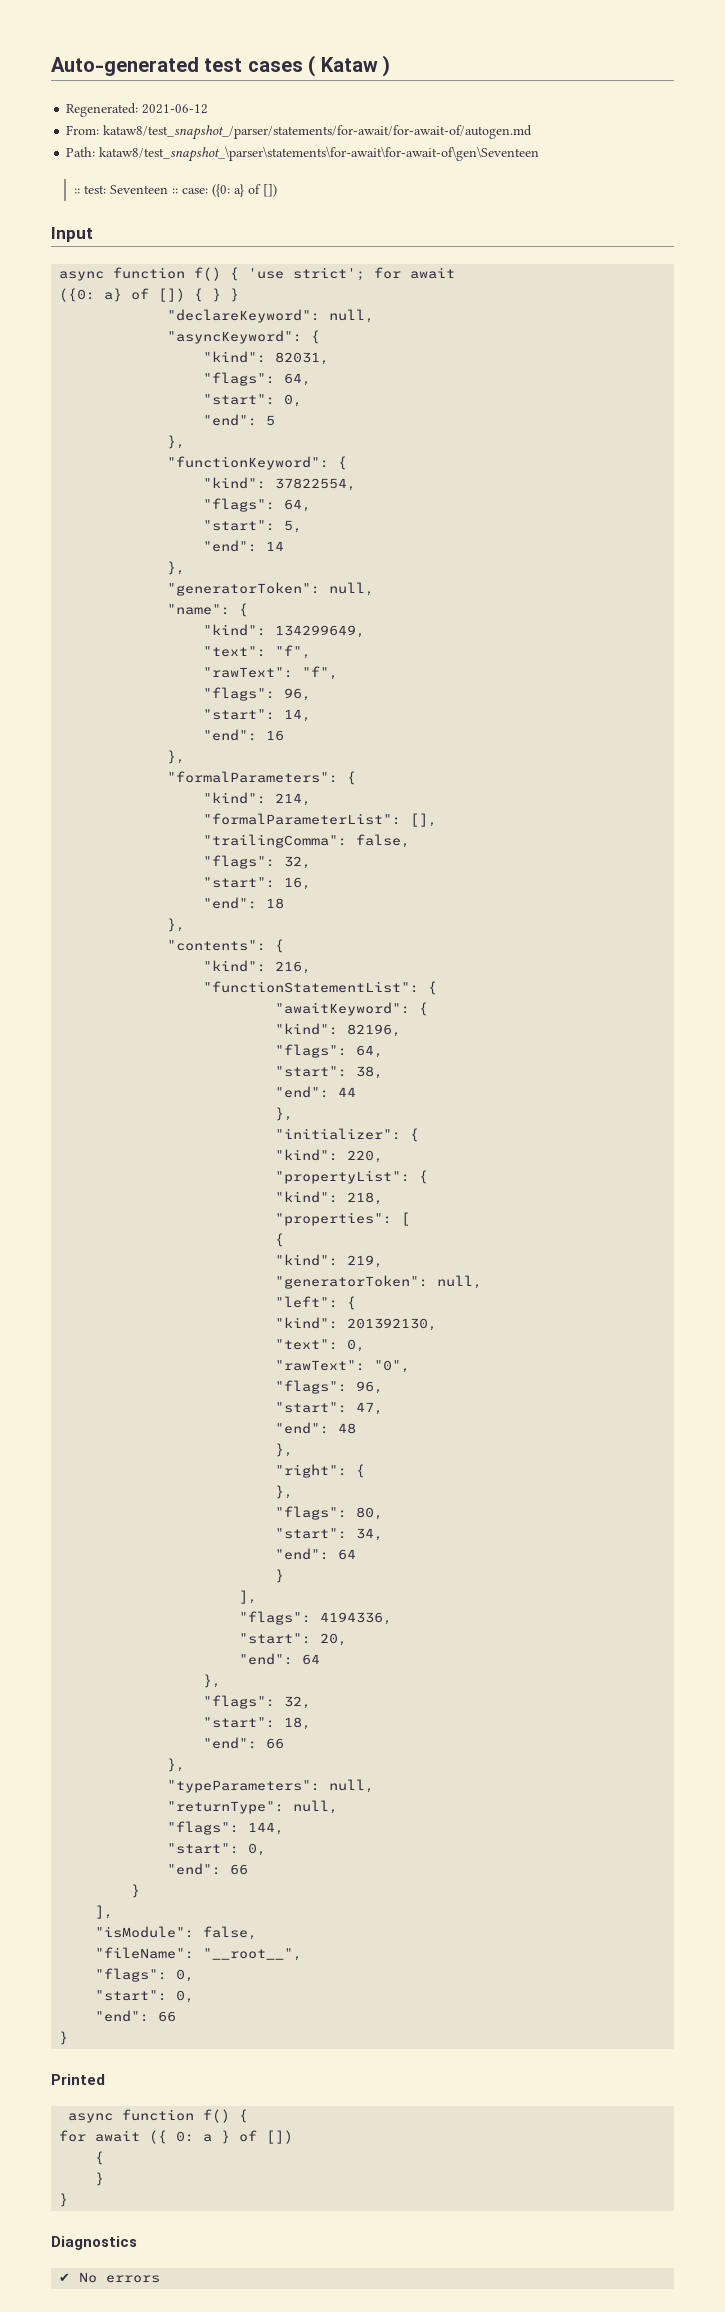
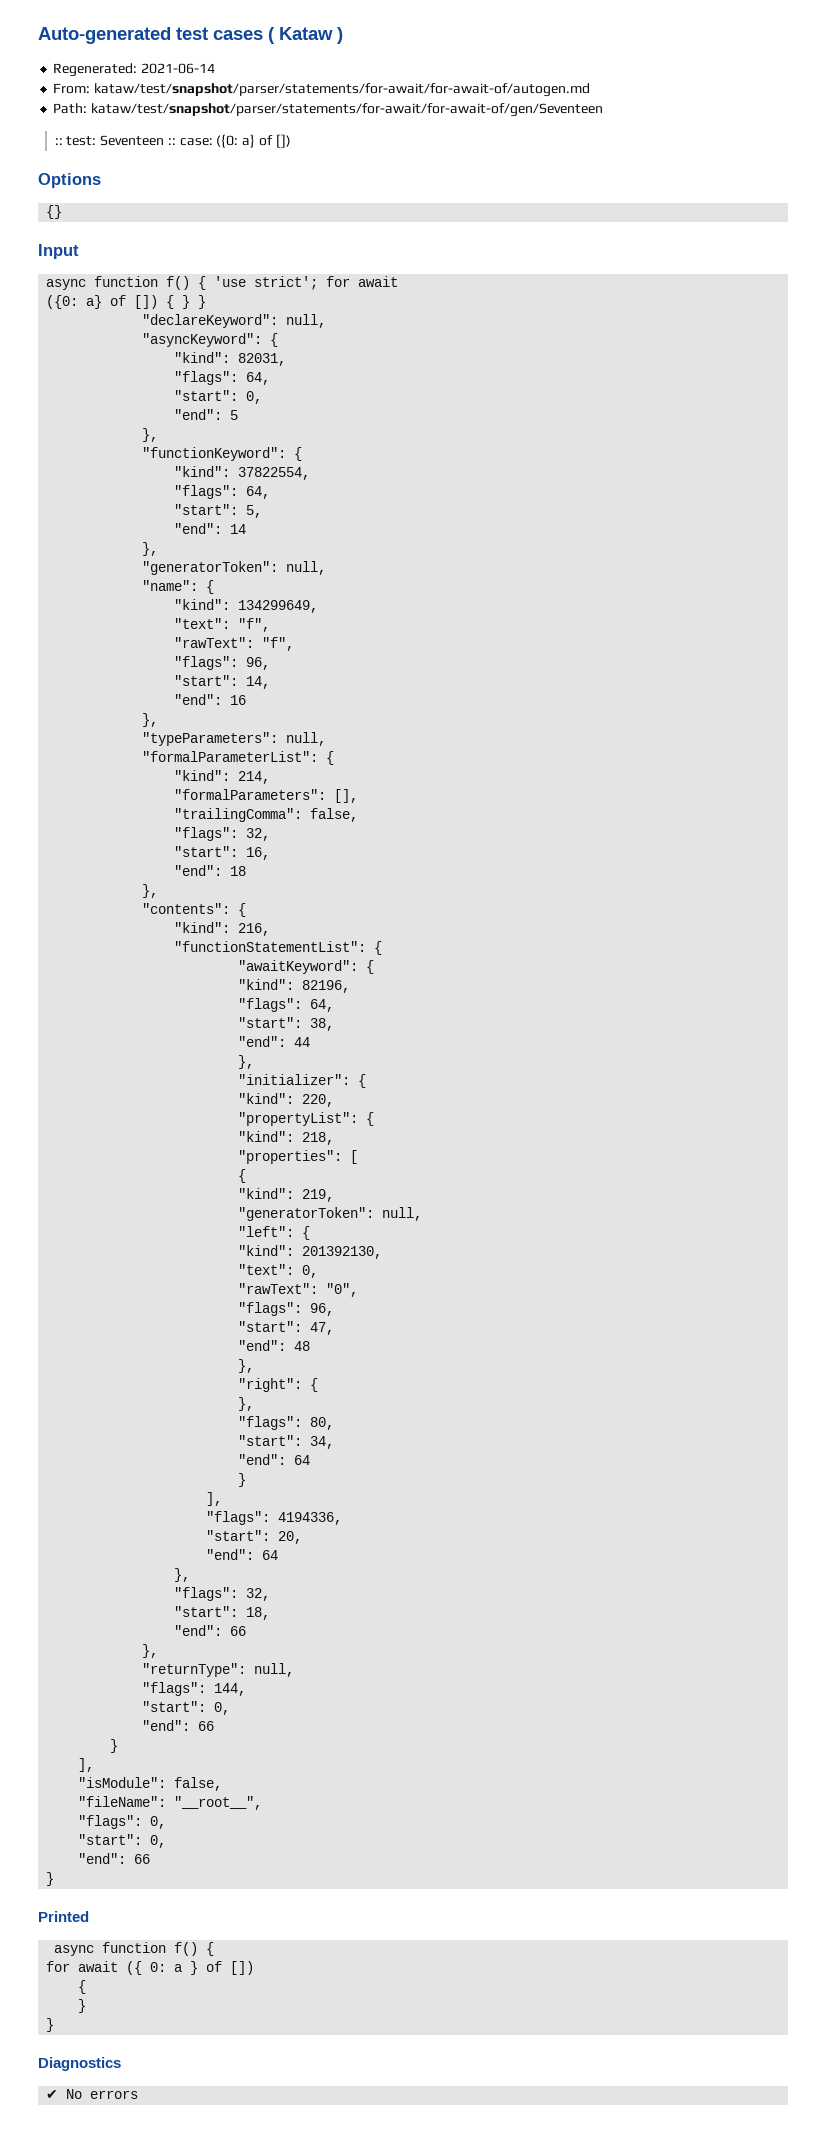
- Regenerated: 2021-06-12
+ Regenerated: 2021-06-14
- From: kataw8/test_snapshot_/parser/statements/for-await/for-await-of/autogen.md
+ From: kataw/test/snapshot/parser/statements/for-await/for-await-of/autogen.md
- Path: kataw8/test_snapshot_\parser\statements\for-await\for-await-of\gen\Seventeen
+ Path: kataw/test/snapshot/parser/statements/for-await/for-await-of/gen/Seventeen
+ Options
+ {}
- "formalParameters": {
+ "typeParameters": null,
+ "formalParameterList": {
- "formalParameterList": [],
+ "formalParameters": [],
- "typeParameters": null,

